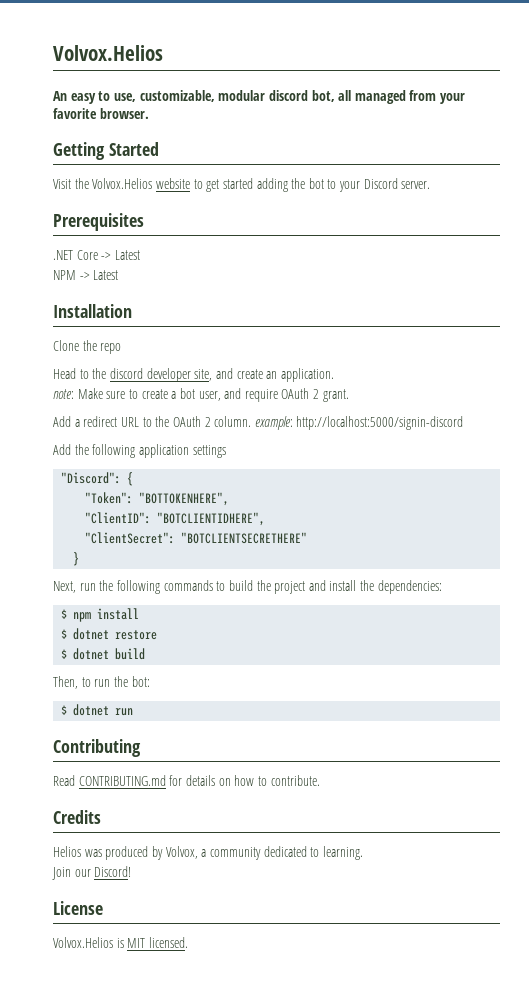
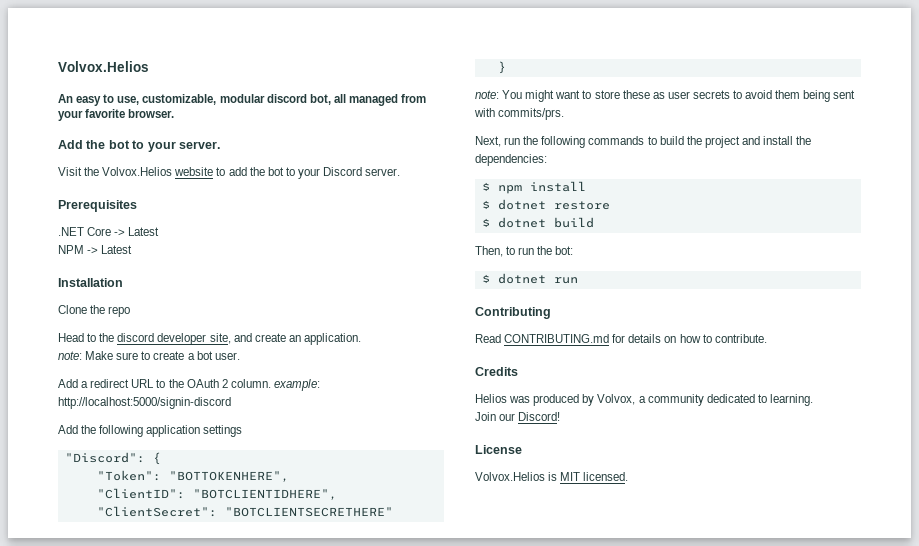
- Getting Started
+ Add the bot to your server.
- Visit the Volvox.Helios website to get started adding the bot to your Discord server.
+ Visit the Volvox.Helios website to add the bot to your Discord server.
- note: Make sure to create a bot user, and require OAuth 2 grant.
+ note: Make sure to create a bot user.
+ note: You might want to store these as user secrets to avoid them being sent with commits/prs.

